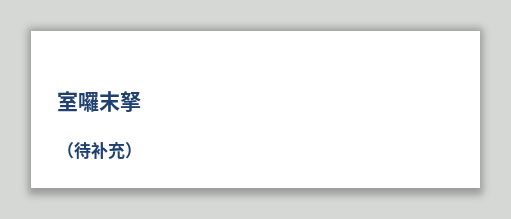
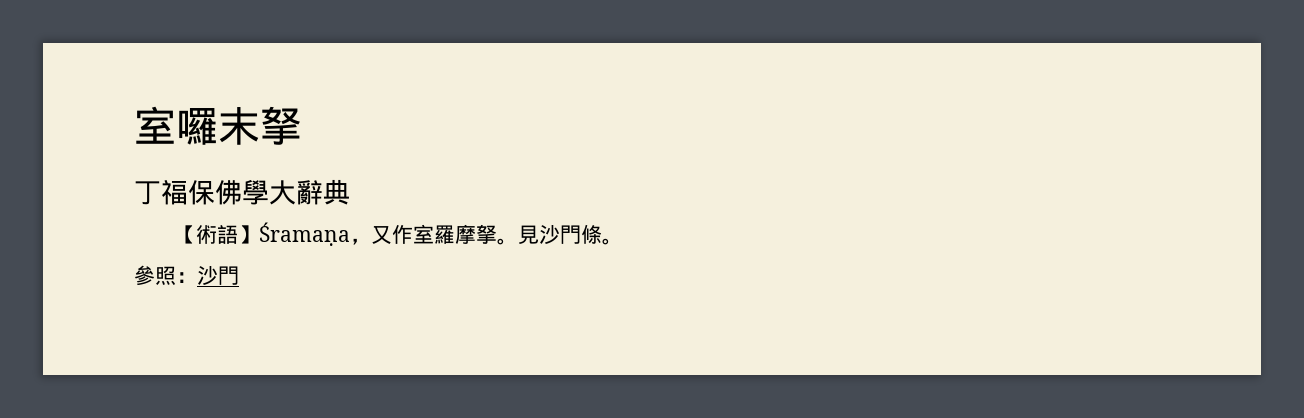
- （待补充）
+ 丁福保佛學大辭典
+ 【術語】Śramaṇa，又作室羅摩拏。見沙門條。
+ 參照：沙門

